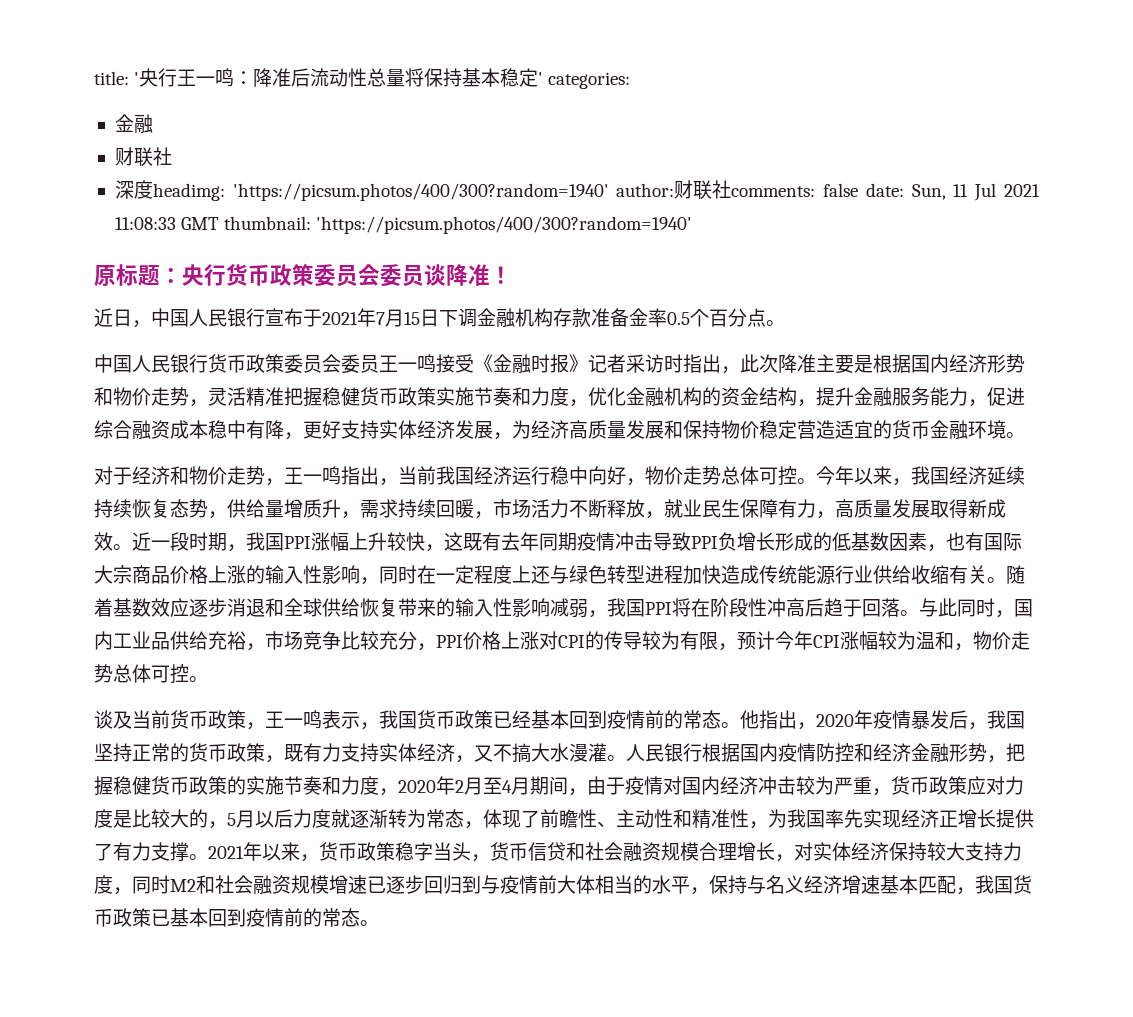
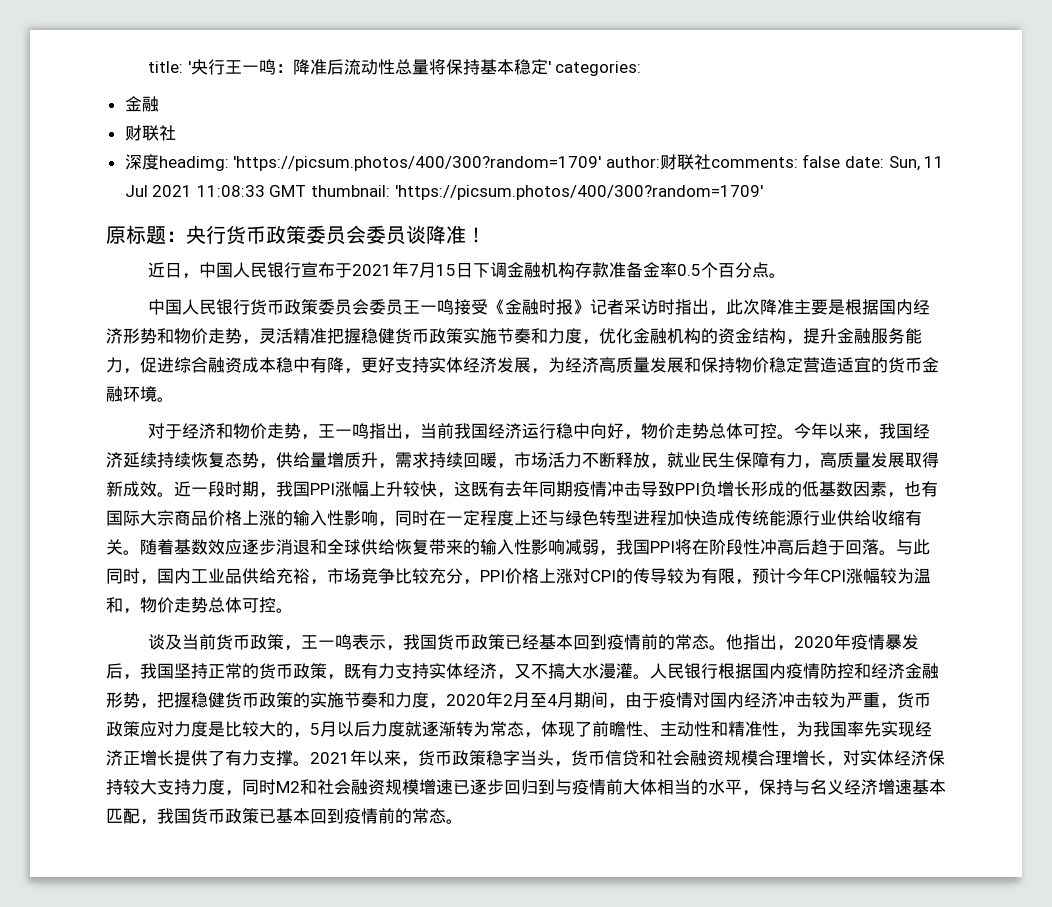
- 深度headimg: 'https://picsum.photos/400/300?random=1940' author:财联社comments: false date: Sun, 11 Jul 2021 11:08:33 GMT thumbnail: 'https://picsum.photos/400/300?random=1940'
+ 深度headimg: 'https://picsum.photos/400/300?random=1709' author:财联社comments: false date: Sun, 11 Jul 2021 11:08:33 GMT thumbnail: 'https://picsum.photos/400/300?random=1709'

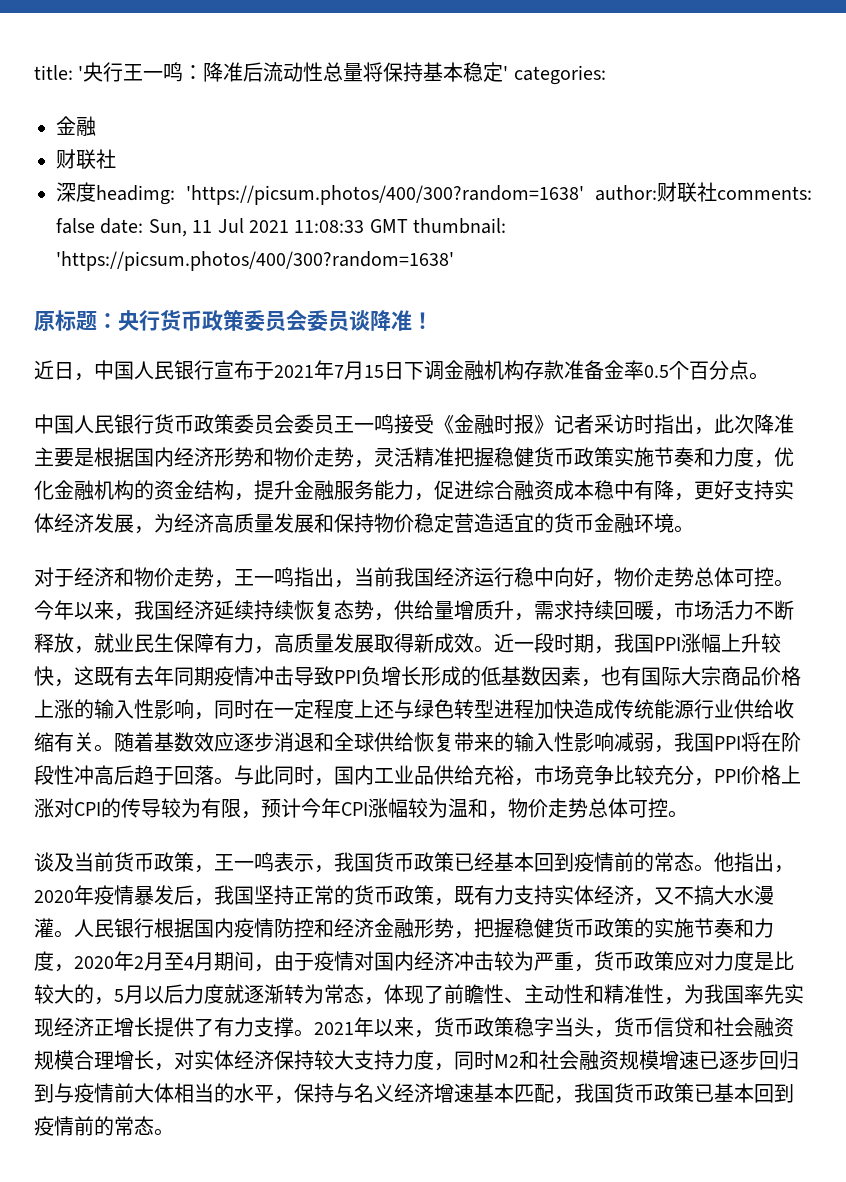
- 深度headimg: 'https://picsum.photos/400/300?random=1709' author:财联社comments: false date: Sun, 11 Jul 2021 11:08:33 GMT thumbnail: 'https://picsum.photos/400/300?random=1709'
+ 深度headimg: 'https://picsum.photos/400/300?random=1638' author:财联社comments: false date: Sun, 11 Jul 2021 11:08:33 GMT thumbnail: 'https://picsum.photos/400/300?random=1638'

